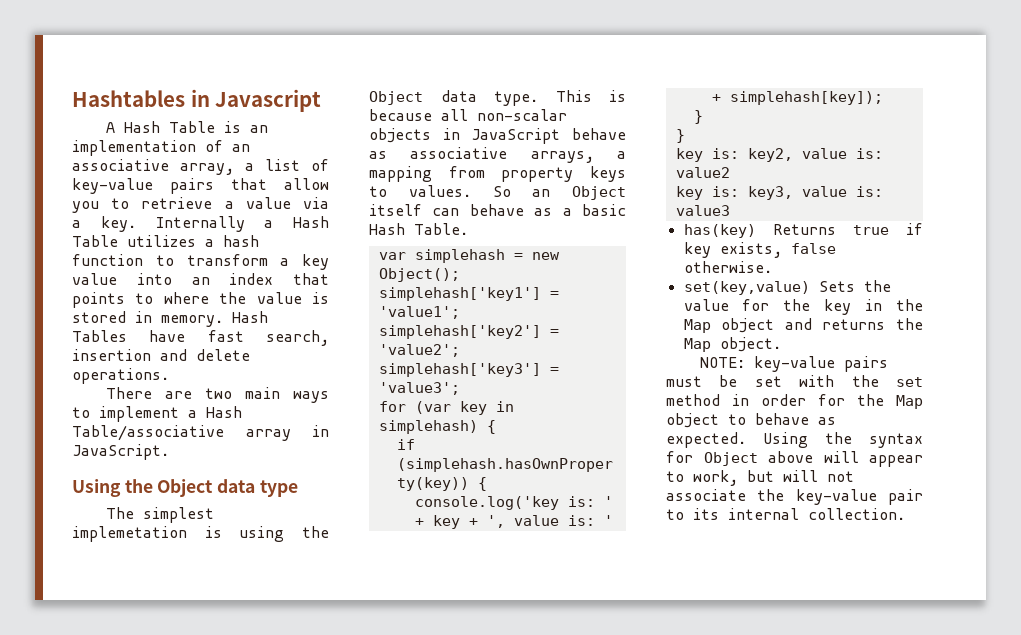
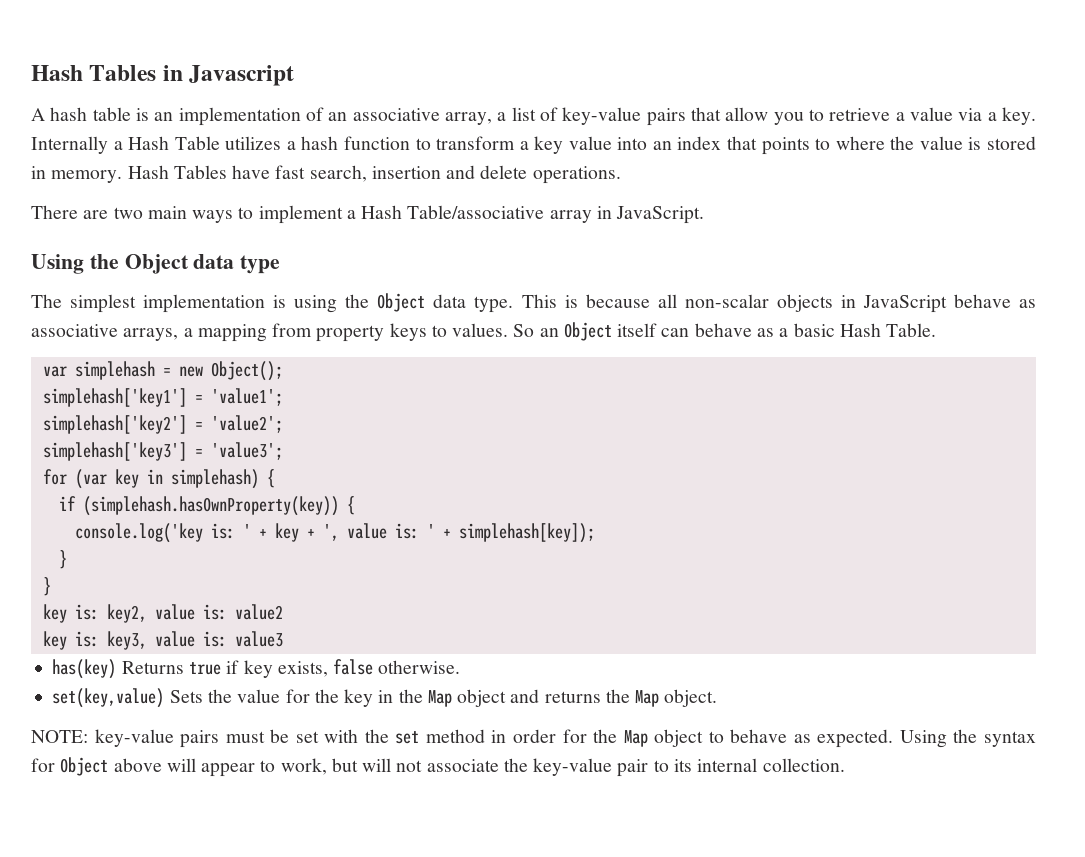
- Hashtables in Javascript
+ Hash Tables in Javascript
- A Hash Table is an implementation of an associative array, a list of key-value pairs that allow you to retrieve a value via a key.
+ A hash table is an implementation of an associative array, a list of key-value pairs that allow you to retrieve a value via a key.
- The simplest implemetation is using the Object data type.
+ The simplest implementation is using the Object data type.

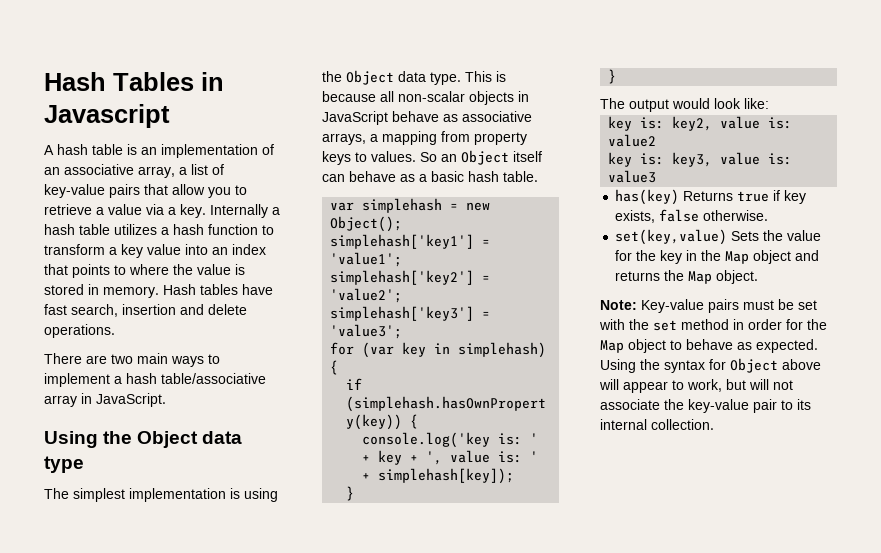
- Internally a Hash Table utilizes a hash function to transform a key value into an index that points to where the value is stored in memory.
+ Internally a hash table utilizes a hash function to transform a key value into an index that points to where the value is stored in memory.
- Hash Tables have fast search, insertion and delete operations.
+ Hash tables have fast search, insertion and delete operations.
- There are two main ways to implement a Hash Table/associative array in JavaScript.
+ There are two main ways to implement a hash table/associative array in JavaScript.
- So an Object itself can behave as a basic Hash Table.
+ So an Object itself can behave as a basic hash table.
+ The output would look like:
- NOTE: key-value pairs must be set with the set method in order for the Map object to behave as expected.
+ Note: Key-value pairs must be set with the set method in order for the Map object to behave as expected.

